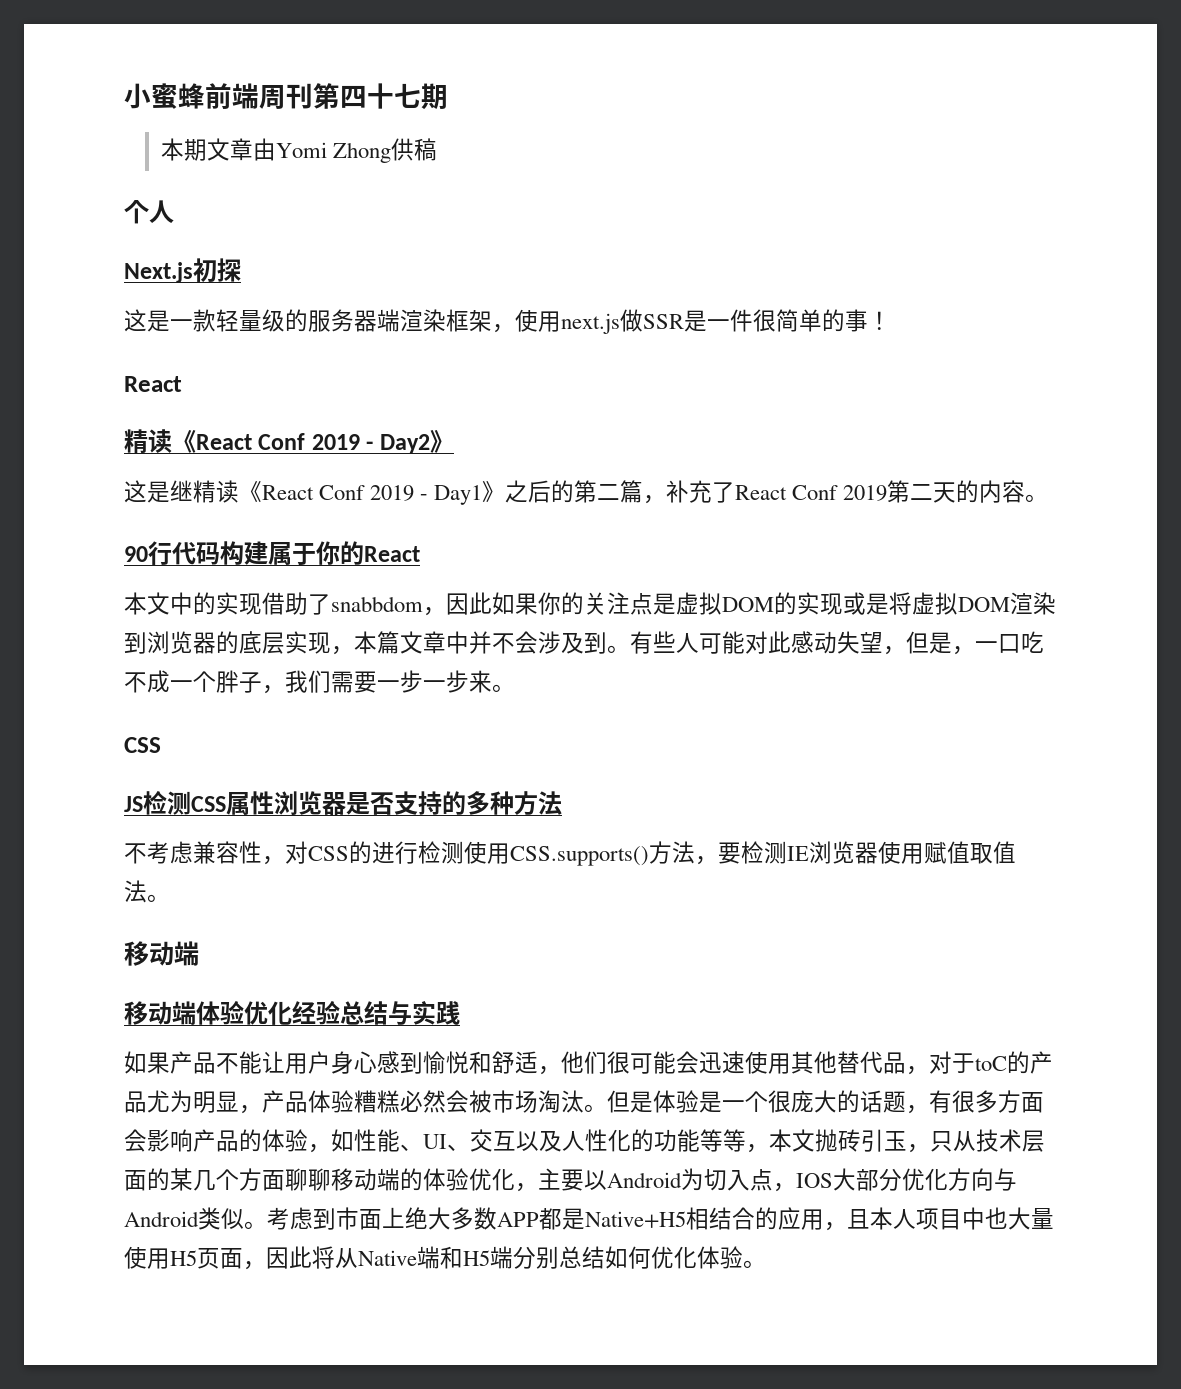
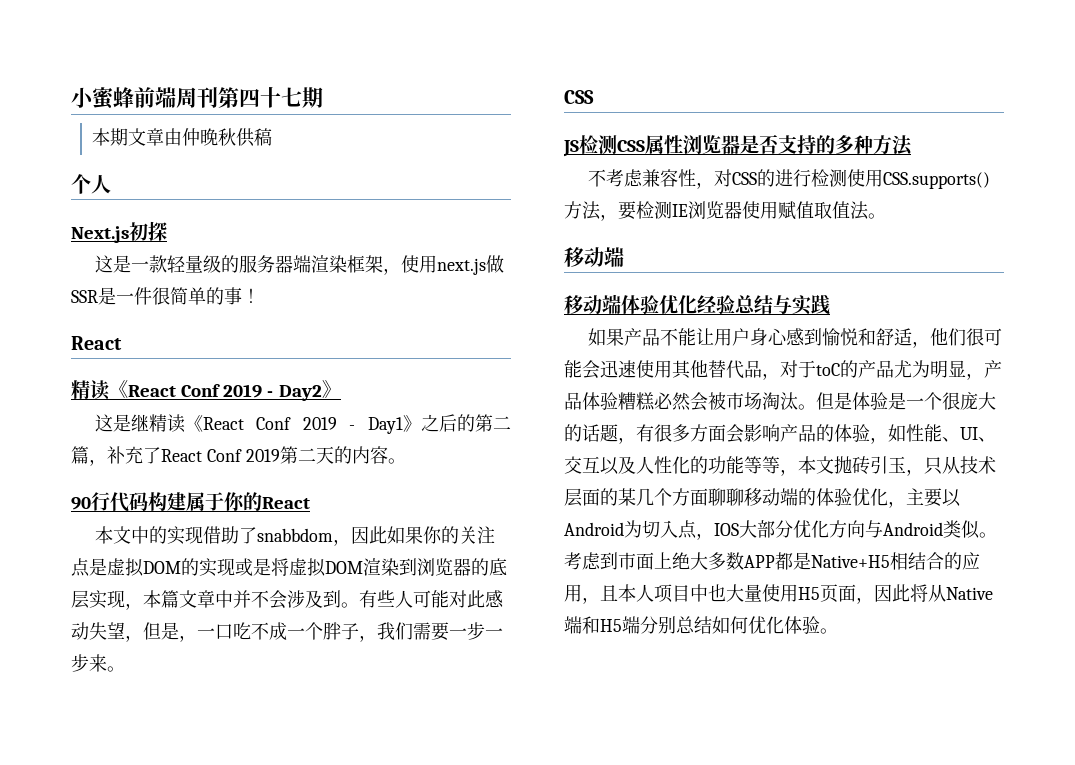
- 本期文章由Yomi Zhong供稿
+ 本期文章由仲晚秋供稿

